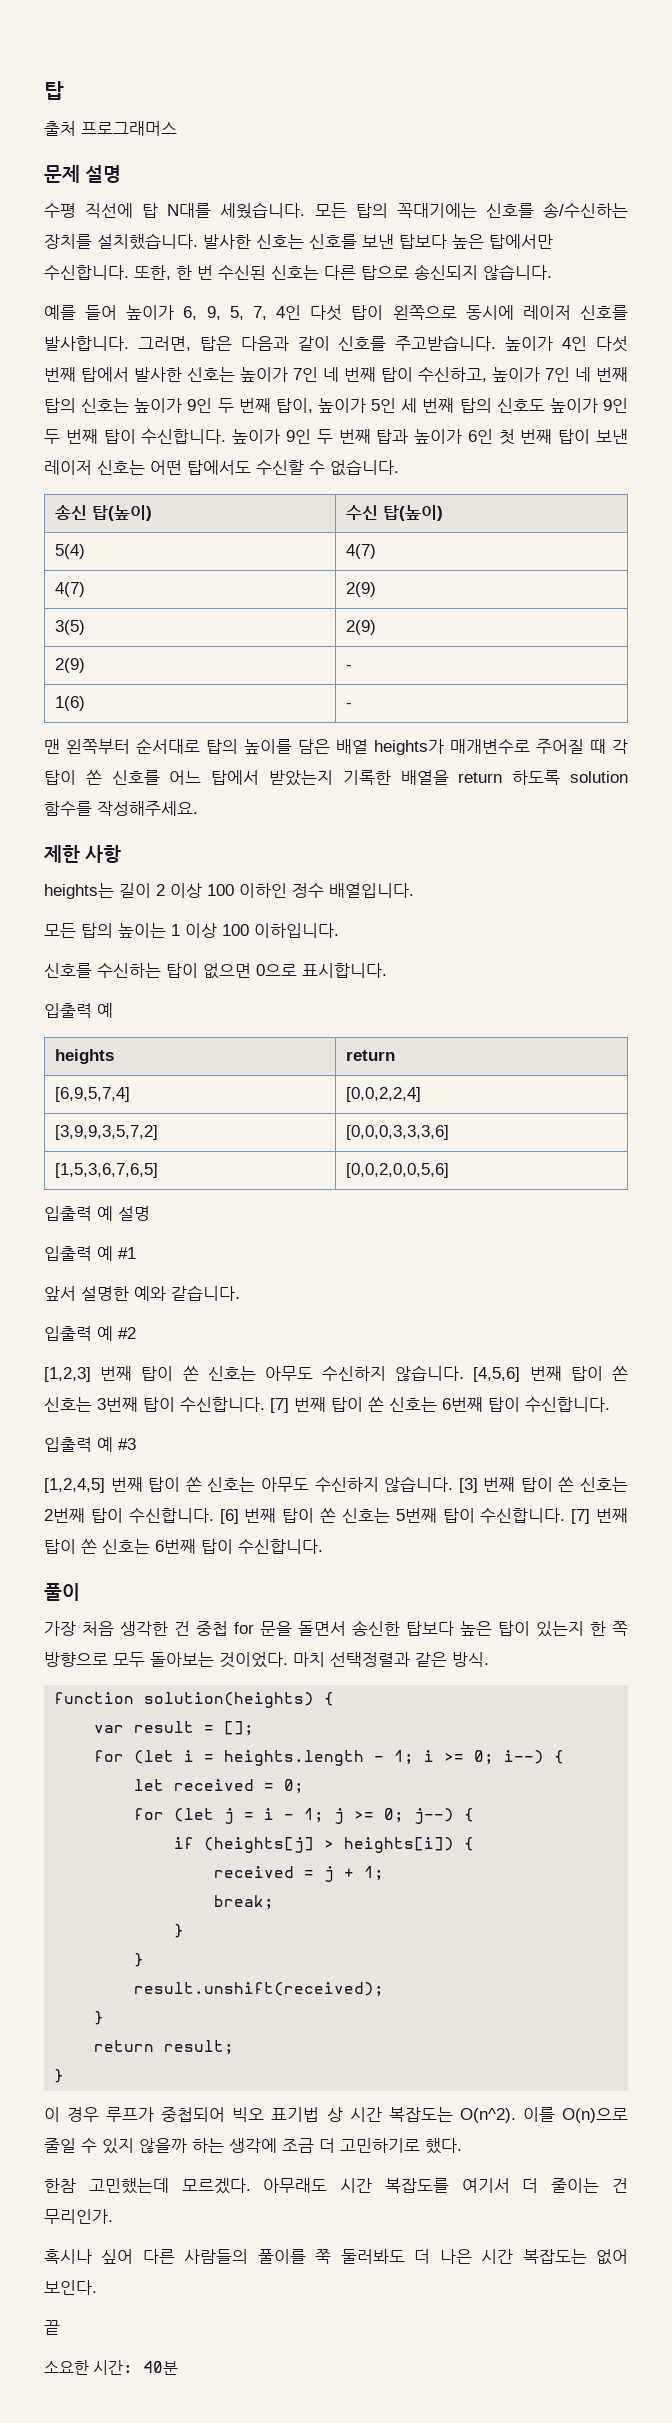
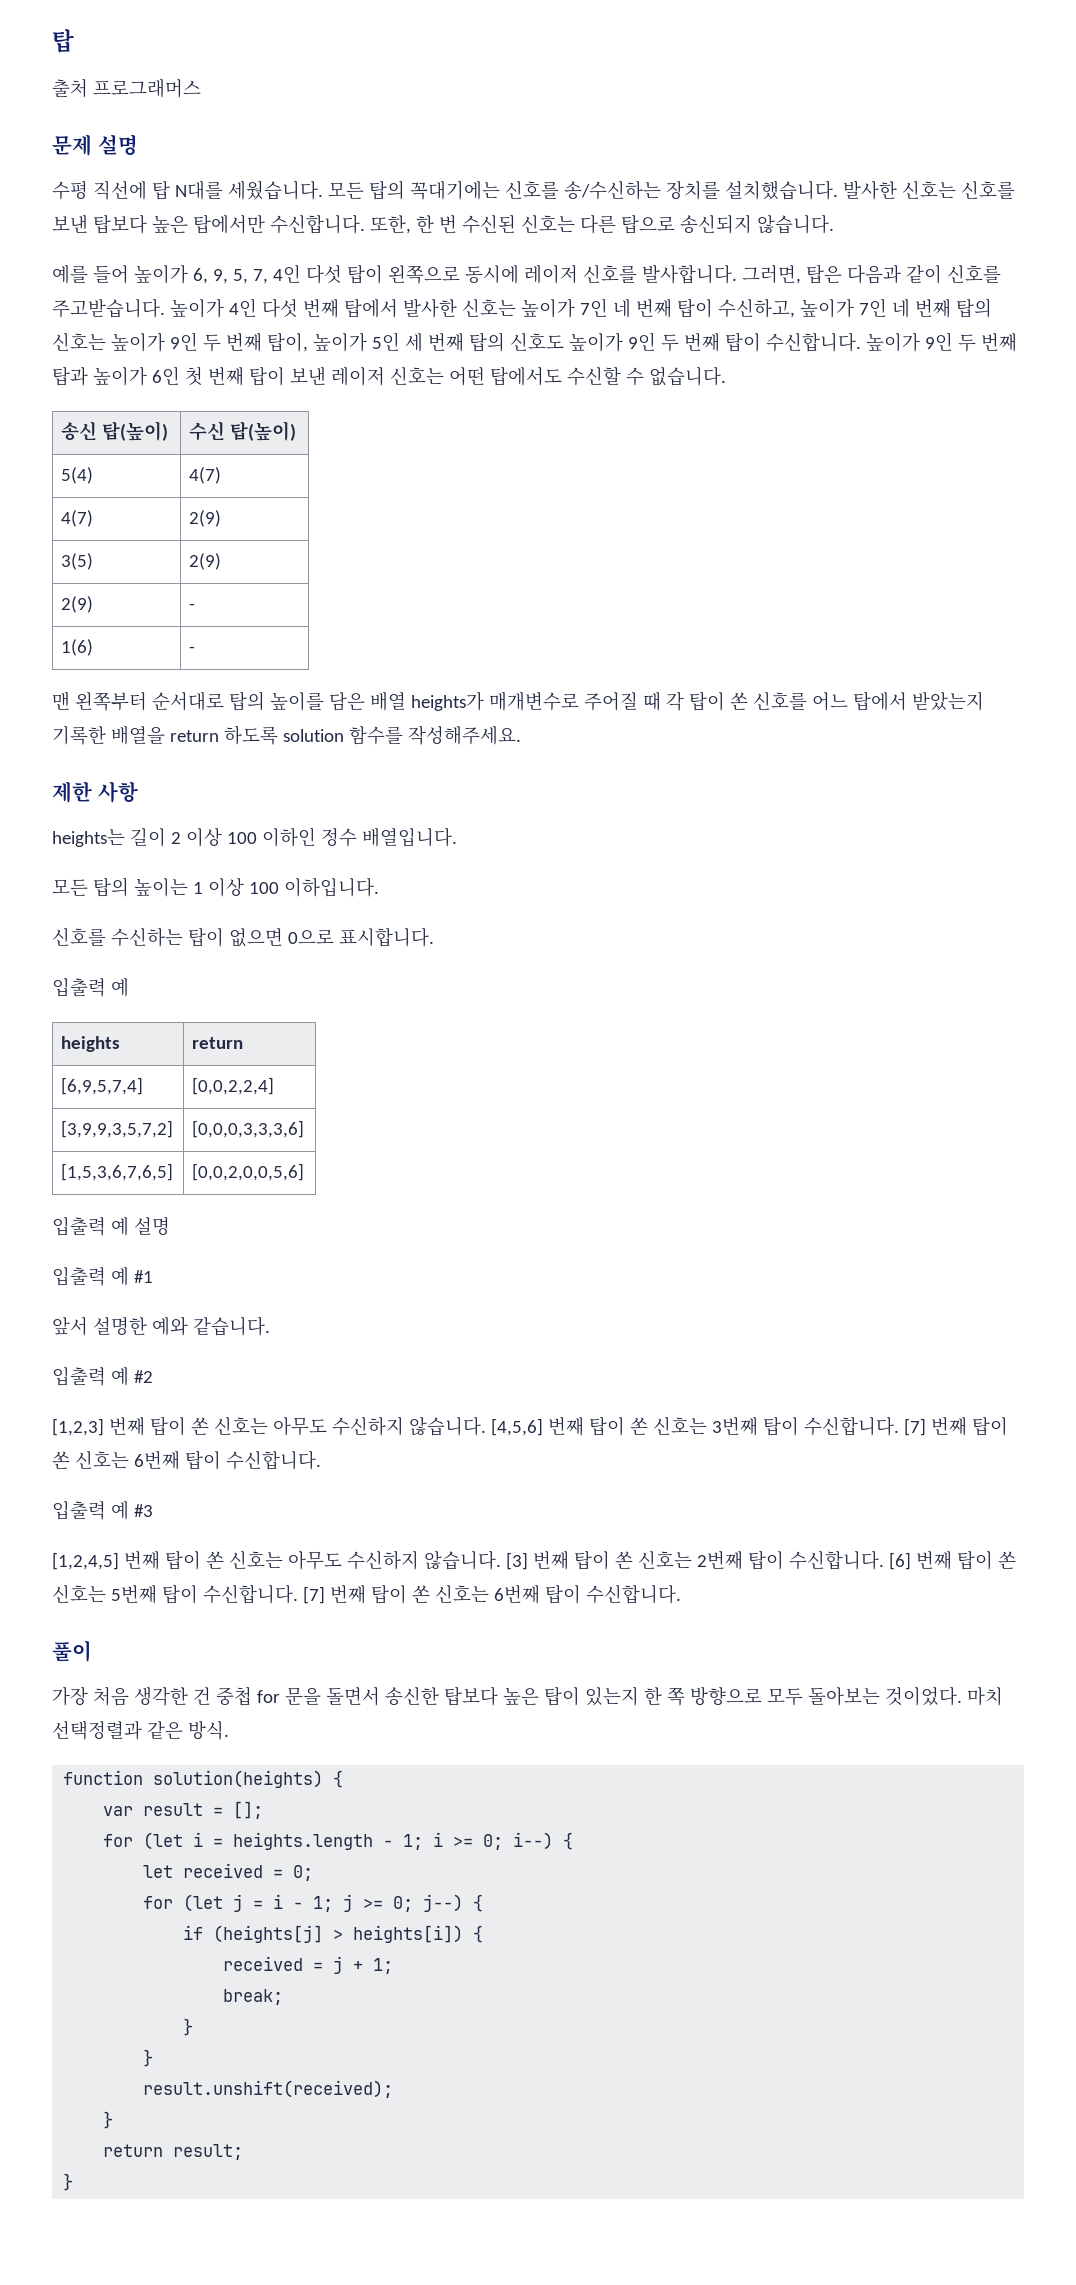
- 이 경우 루프가 중첩되어 빅오 표기법 상 시간 복잡도는 O(n^2). 이를 O(n)으로 줄일 수 있지 않을까 하는 생각에 조금 더 고민하기로 했다.
- 한참 고민했는데 모르겠다. 아무래도 시간 복잡도를 여기서 더 줄이는 건 무리인가.
- 혹시나 싶어 다른 사람들의 풀이를 쭉 둘러봐도 더 나은 시간 복잡도는 없어 보인다.
- 끝
- 소요한 시간: 40분

